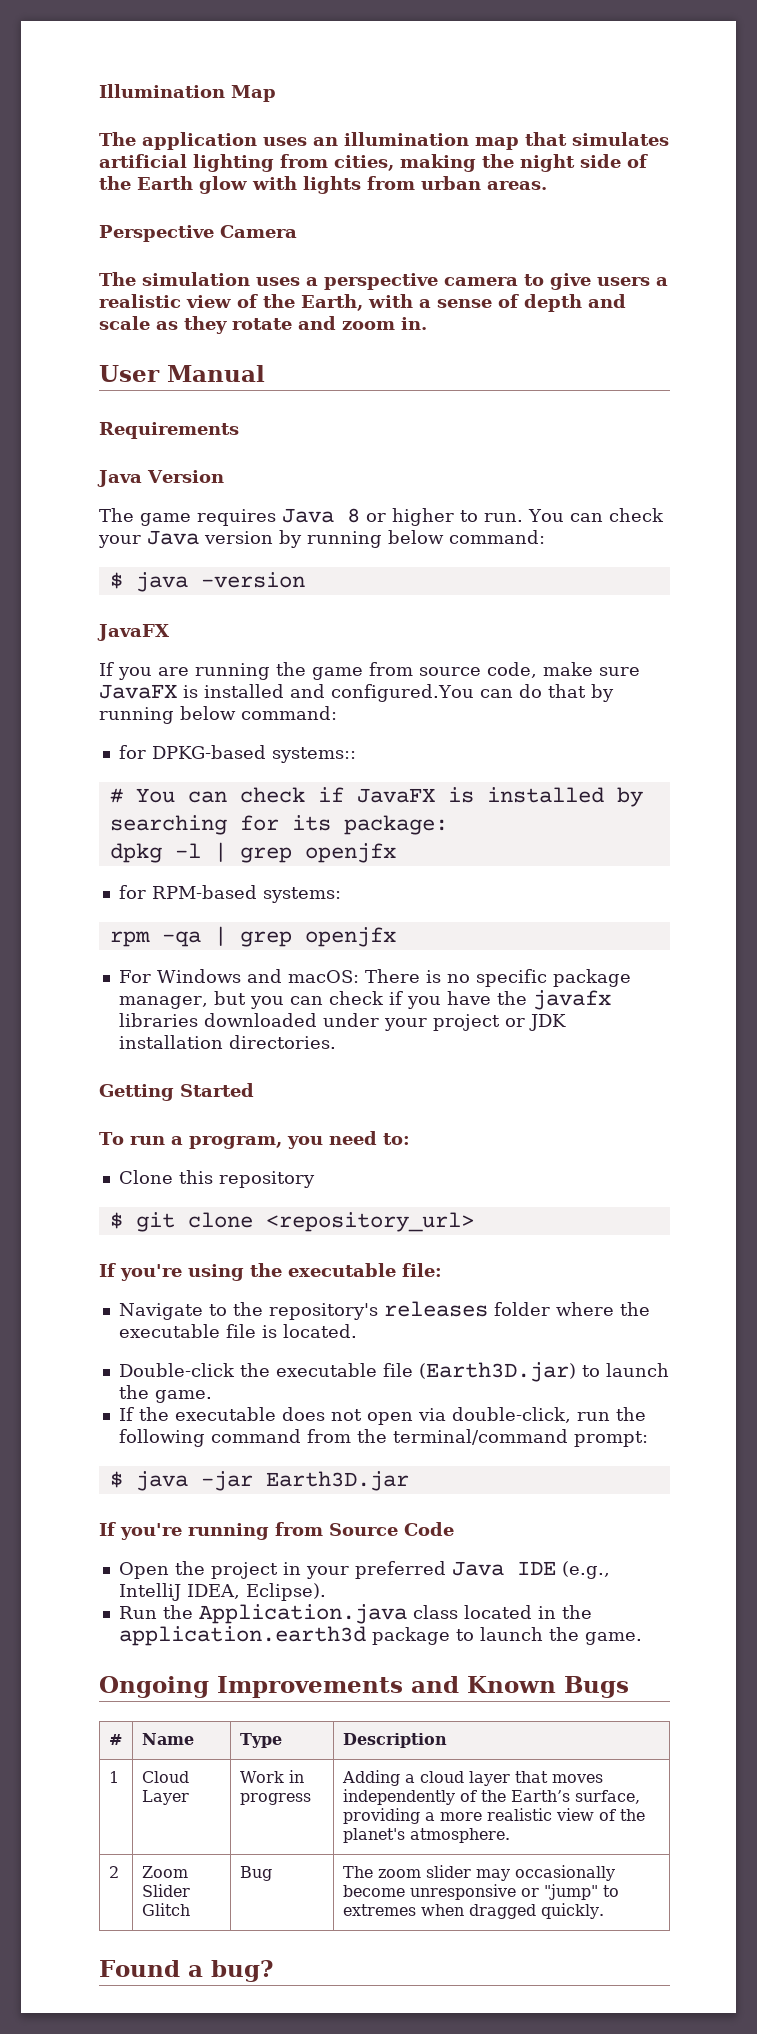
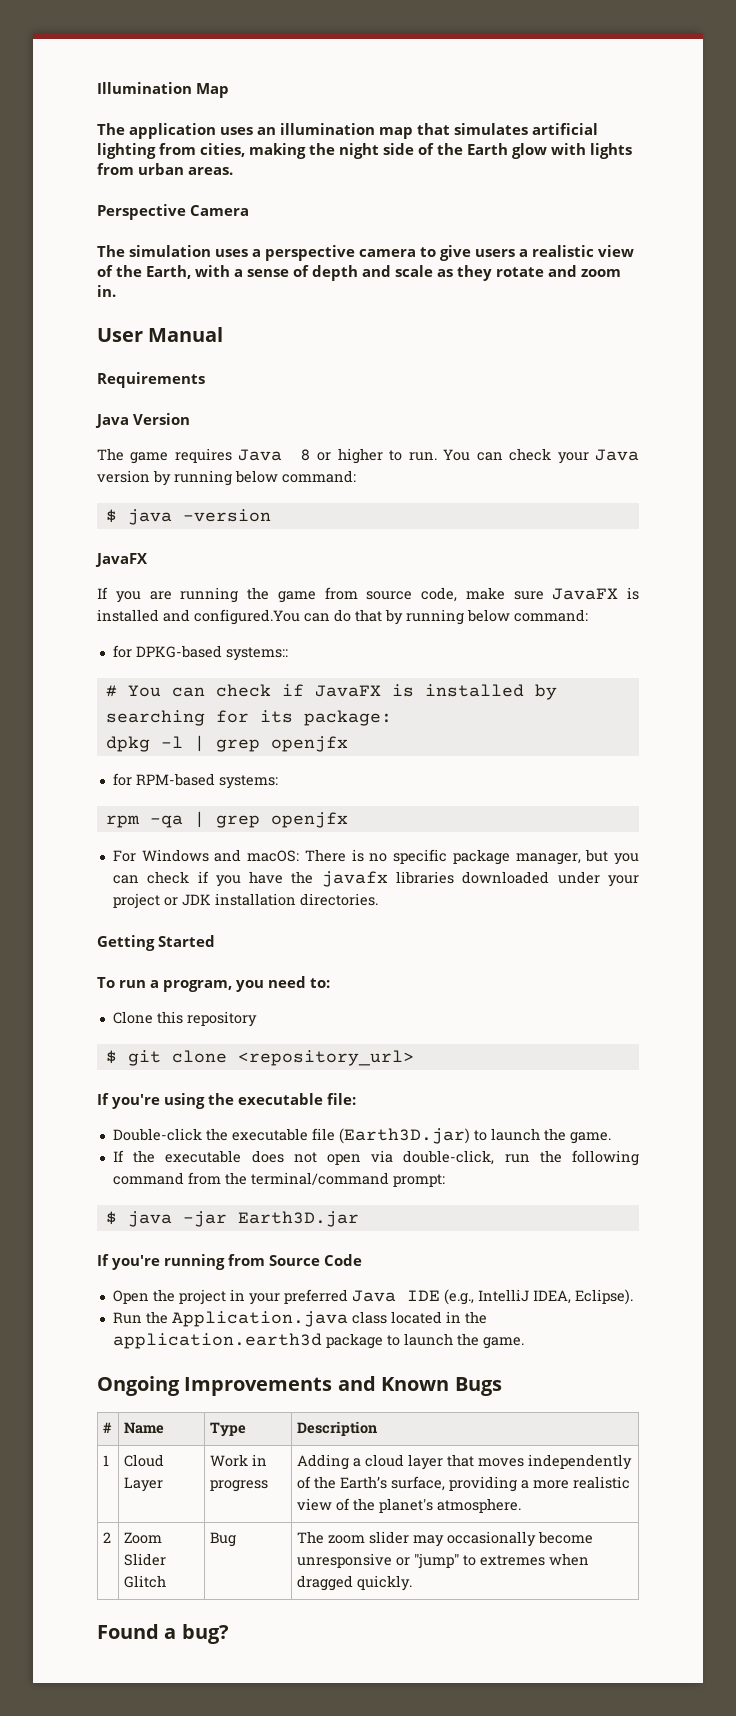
- Navigate to the repository's releases folder where the executable file is located.

